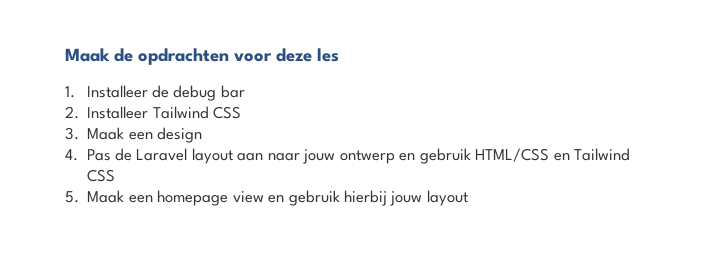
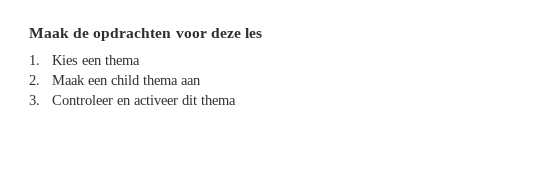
- 1. Installeer de debug bar
- 2. Installeer Tailwind CSS
- 3. Maak een design
- 4. Pas de Laravel layout aan naar jouw ontwerp en gebruik HTML/CSS en Tailwind CSS
- 5. Maak een homepage view en gebruik hierbij jouw layout
+ 1. Kies een thema
+ 2. Maak een child thema aan
+ 3. Controleer en activeer dit thema

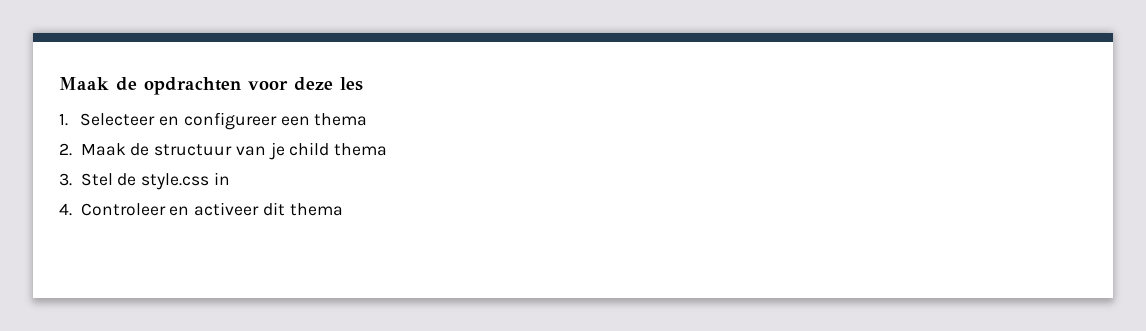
- 1. Kies een thema
+ 1. Selecteer en configureer een thema
- 2. Maak een child thema aan
- 3. Controleer en activeer dit thema
+ 2. Maak de structuur van je child thema
+ 3. Stel de style.css in
+ 4. Controleer en activeer dit thema

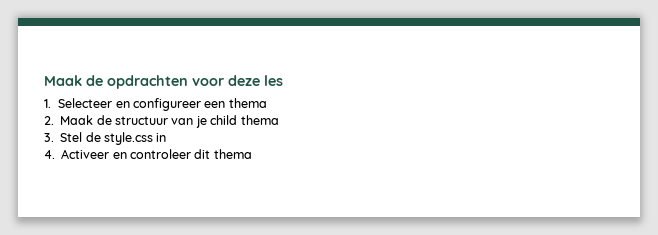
- 4. Controleer en activeer dit thema
+ 4. Activeer en controleer dit thema

